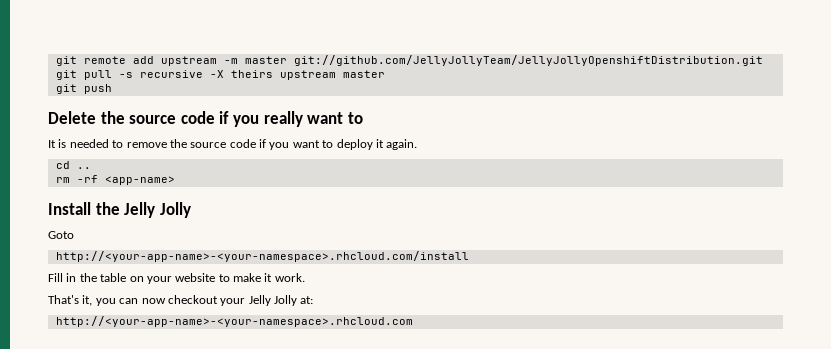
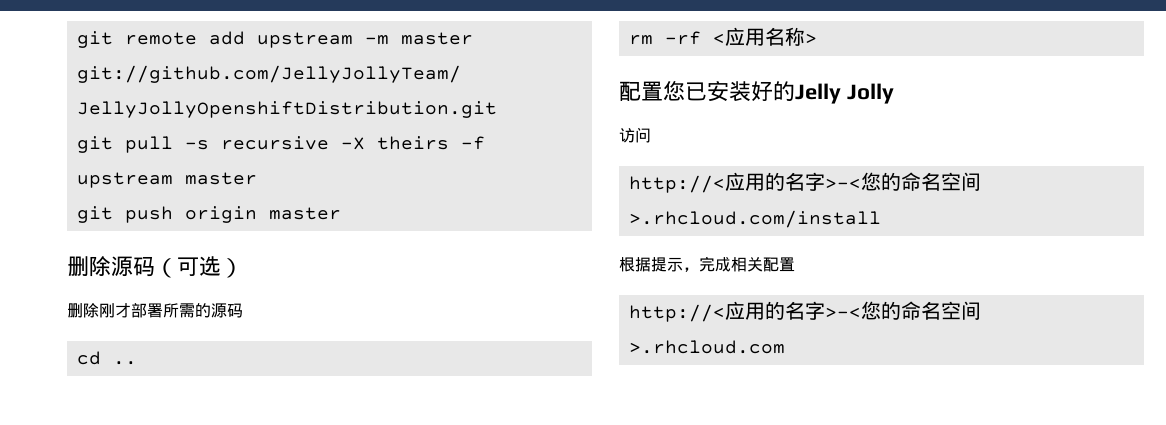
- git pull -s recursive -X theirs upstream master
+ git pull -s recursive -X theirs -f upstream master
- git push
- Delete the source code if you really want to
- It is needed to remove the source code if you want to deploy it again.
+ git push origin master
+ 删除源码（可选）
+ 删除刚才部署所需的源码
  cd ..
- rm -rf <app-name>
- Install the Jelly Jolly
- Goto
- http://<your-app-name>-<your-namespace>.rhcloud.com/install
- Fill in the table on your website to make it work.
- That's it, you can now checkout your Jelly Jolly at:
- http://<your-app-name>-<your-namespace>.rhcloud.com
+ rm -rf <应用名称>
+ 配置您已安装好的Jelly Jolly
+ 访问
+ http://<应用的名字>-<您的命名空间>.rhcloud.com/install
+ 根据提示，完成相关配置
+ http://<应用的名字>-<您的命名空间>.rhcloud.com

